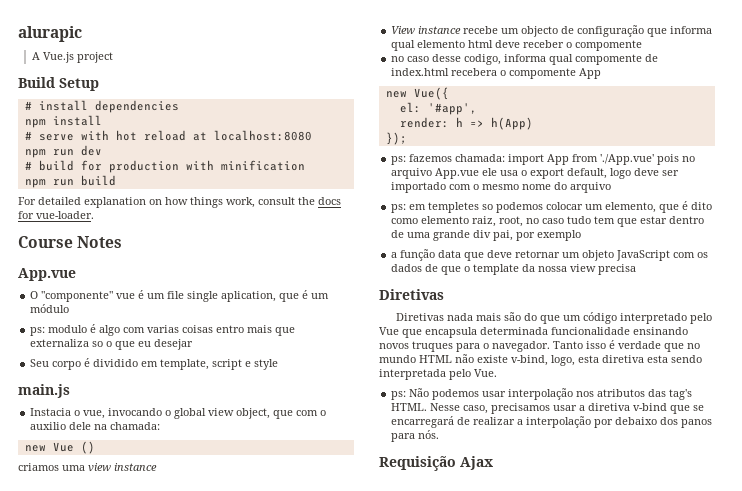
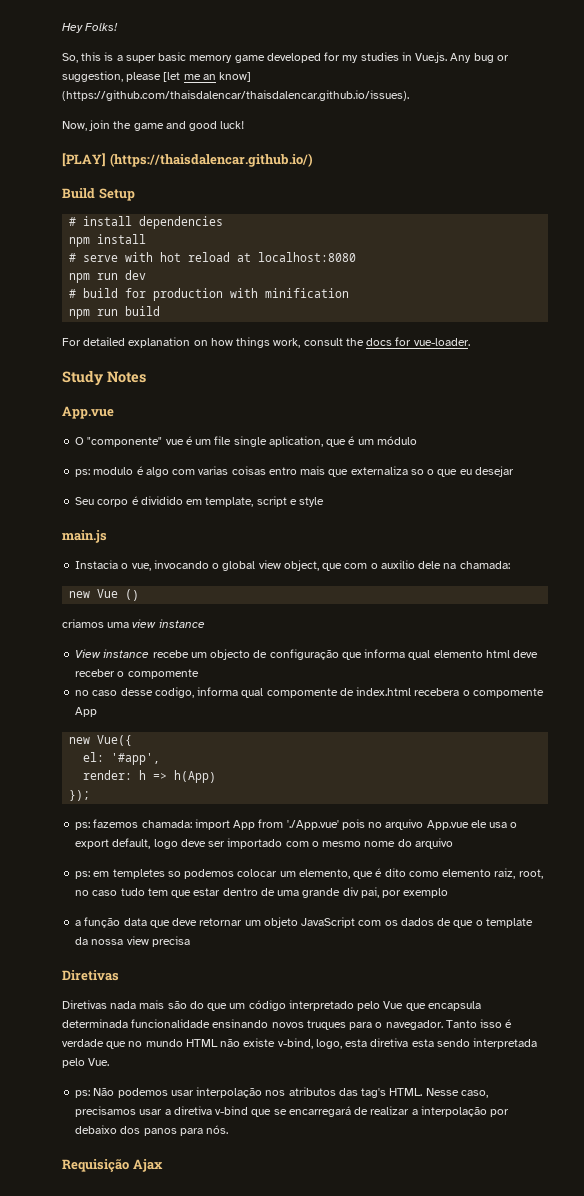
- alurapic
- A Vue.js project
+ Hey Folks!
+ So, this is a super basic memory game developed for my studies in Vue.js. Any bug or suggestion, please [let me an know] (https://github.com/thaisdalencar/thaisdalencar.github.io/issues).
+ Now, join the game and good luck!
+ [PLAY] (https://thaisdalencar.github.io/)
- Course Notes
+ Study Notes

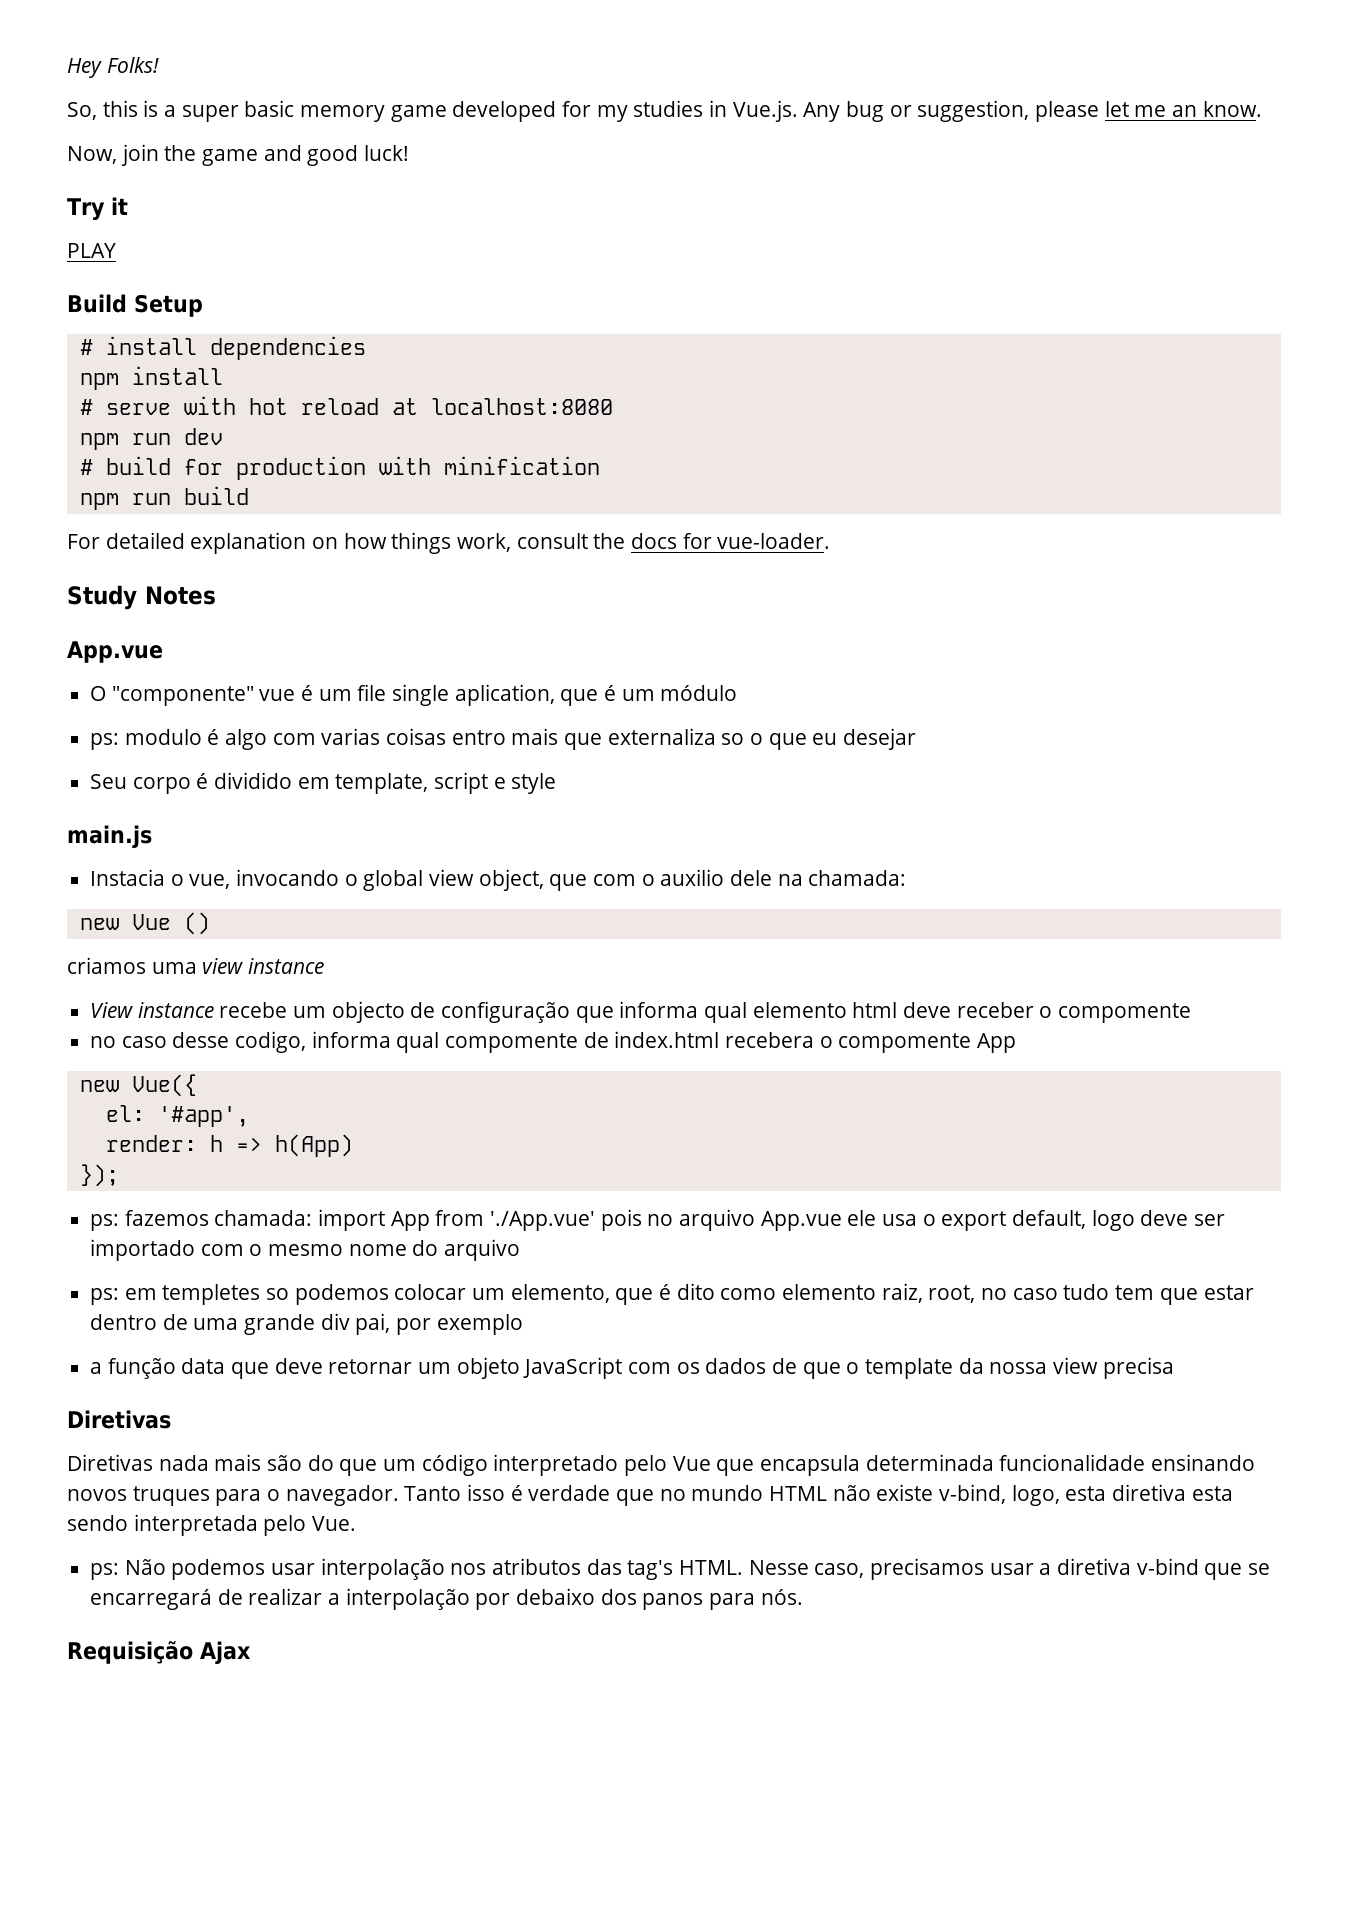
- So, this is a super basic memory game developed for my studies in Vue.js. Any bug or suggestion, please [let me an know] (https://github.com/thaisdalencar/thaisdalencar.github.io/issues).
+ So, this is a super basic memory game developed for my studies in Vue.js. Any bug or suggestion, please let me an know.
- [PLAY] (https://thaisdalencar.github.io/)
+ Try it
+ PLAY

